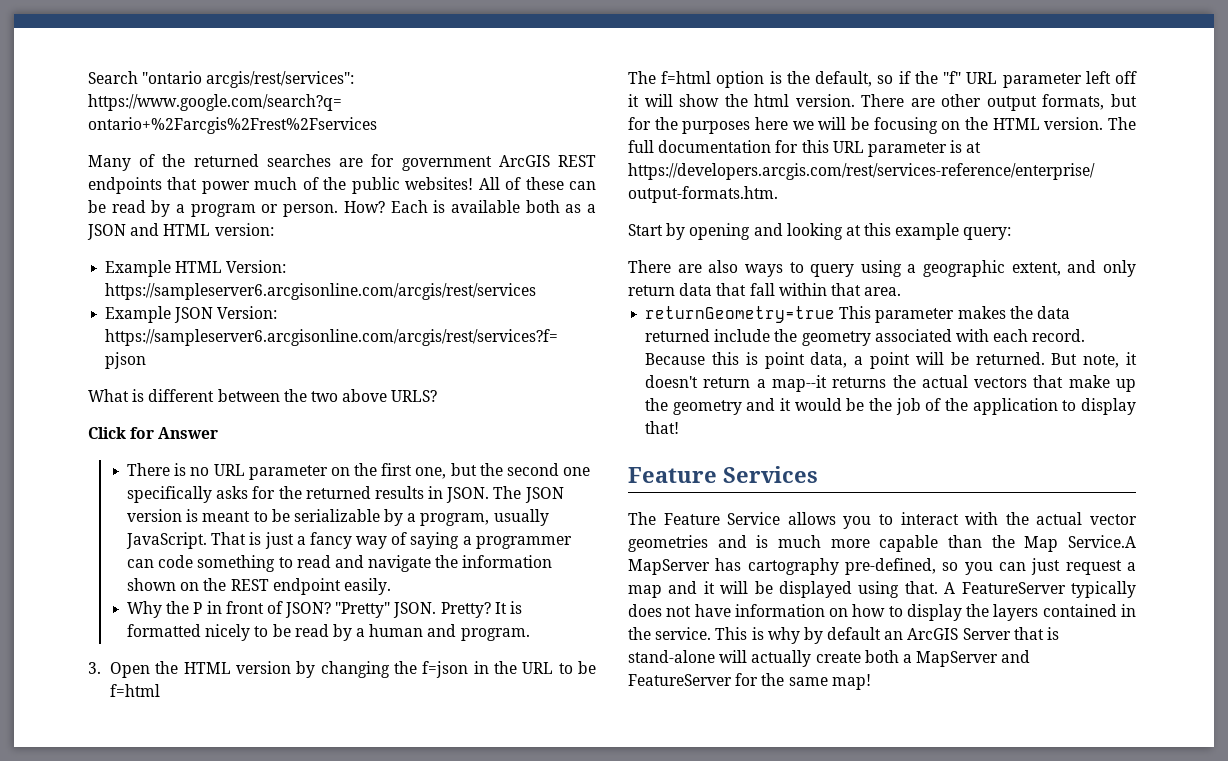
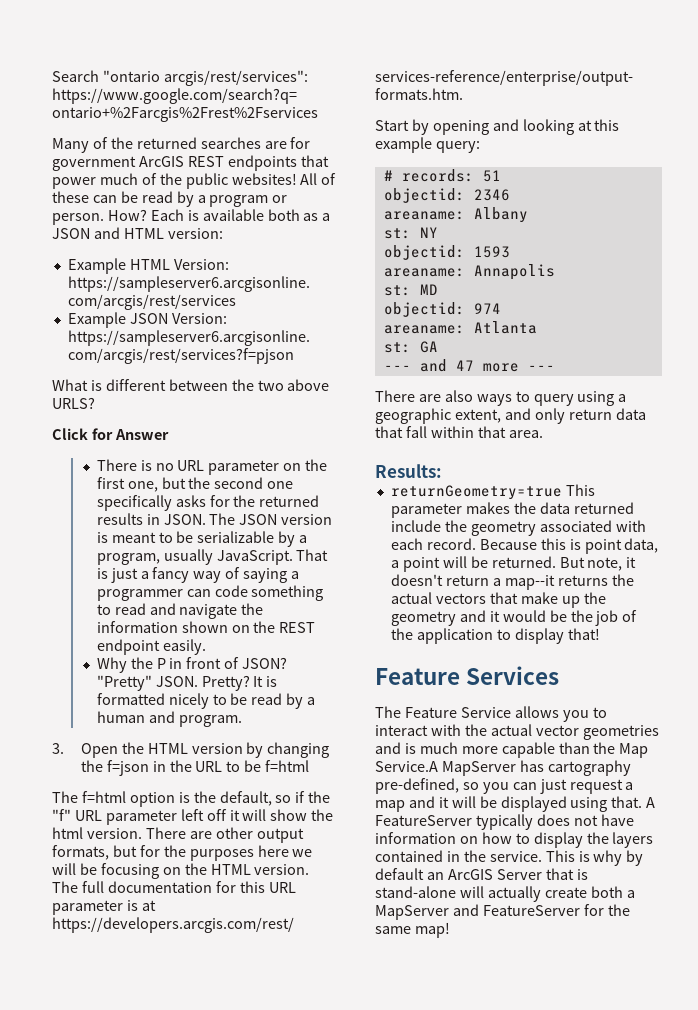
+ # records: 51
+ objectid: 2346
+ areaname: Albany
+ st: NY
+ objectid: 1593
+ areaname: Annapolis
+ st: MD
+ objectid: 974
+ areaname: Atlanta
+ st: GA
+ --- and 47 more ---
+ Results:

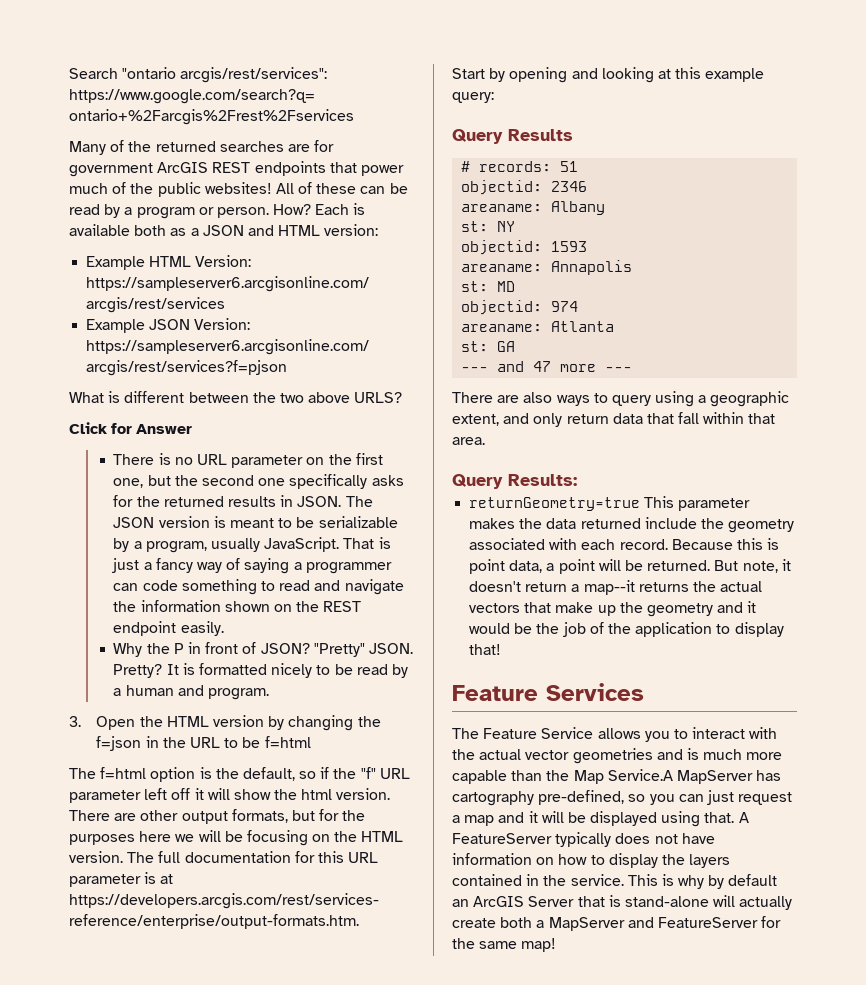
+ Query Results
- Results:
+ Query Results:

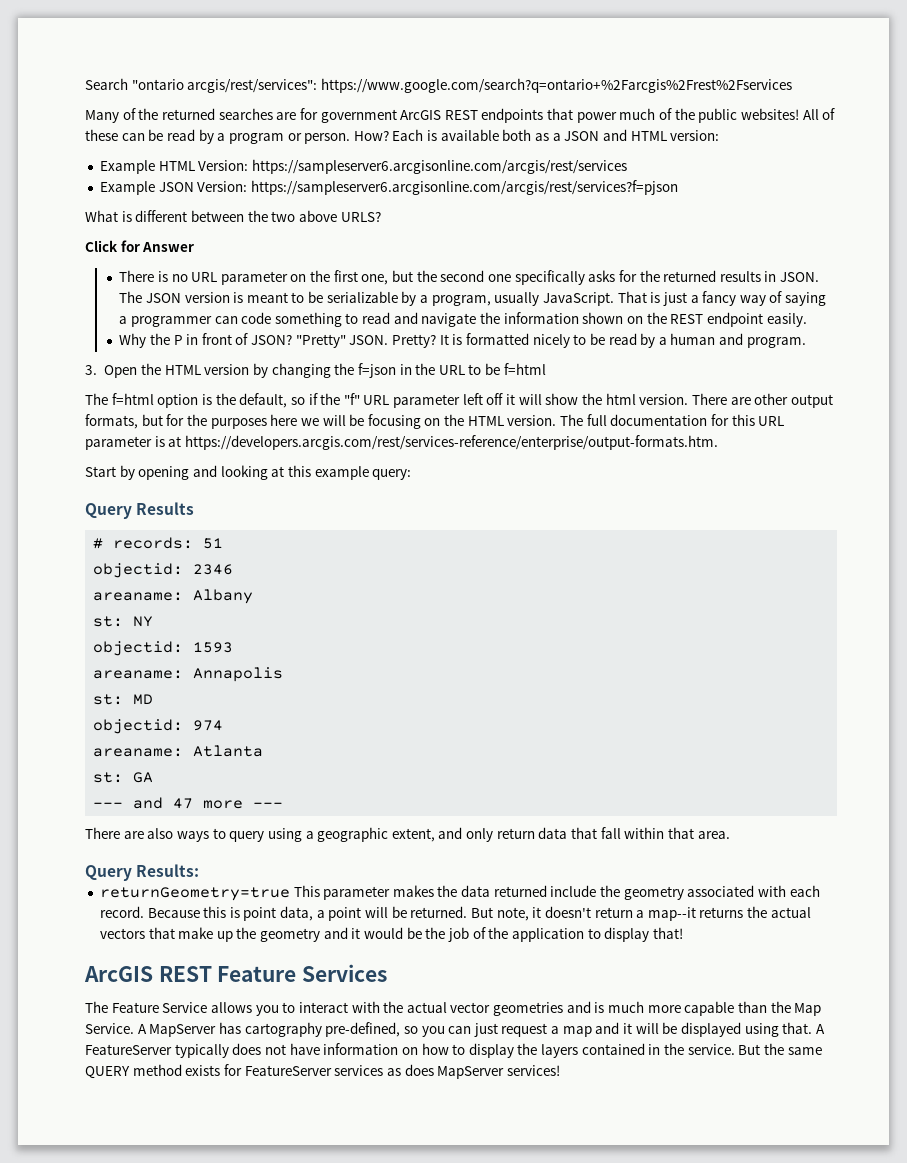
- Feature Services
+ ArcGIS REST Feature Services
- The Feature Service allows you to interact with the actual vector geometries and is much more capable than the Map Service.A MapServer has cartography pre-defined, so you can just request a map and it will be displayed using that.
+ The Feature Service allows you to interact with the actual vector geometries and is much more capable than the Map Service. A MapServer has cartography pre-defined, so you can just request a map and it will be displayed using that.
- This is why by default an ArcGIS Server that is stand-alone will actually create both a MapServer and FeatureServer for the same map!
+ But the same QUERY method exists for FeatureServer services as does MapServer services!

